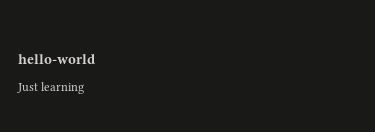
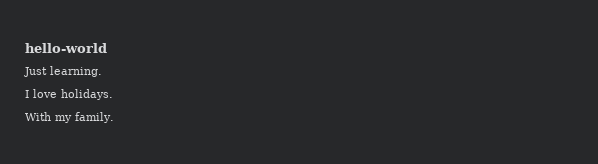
- Just learning
+ Just learning.
+ I love holidays.
+ With my family.

